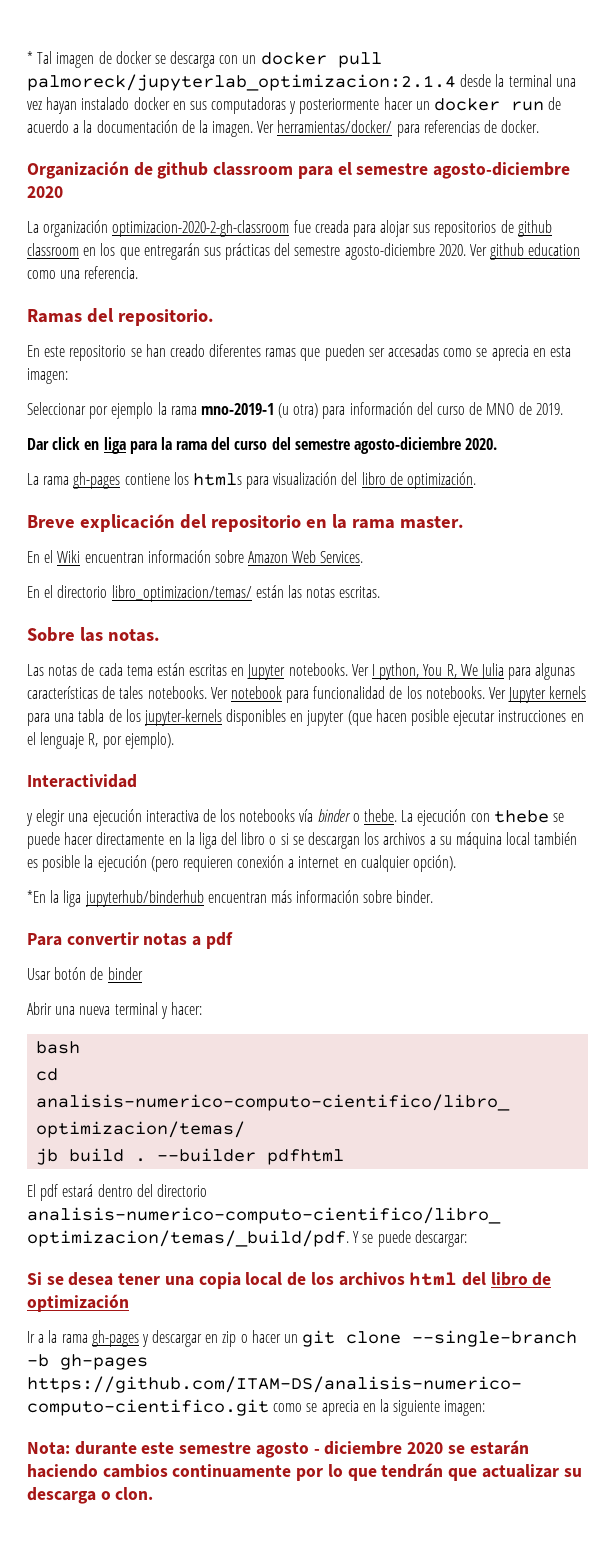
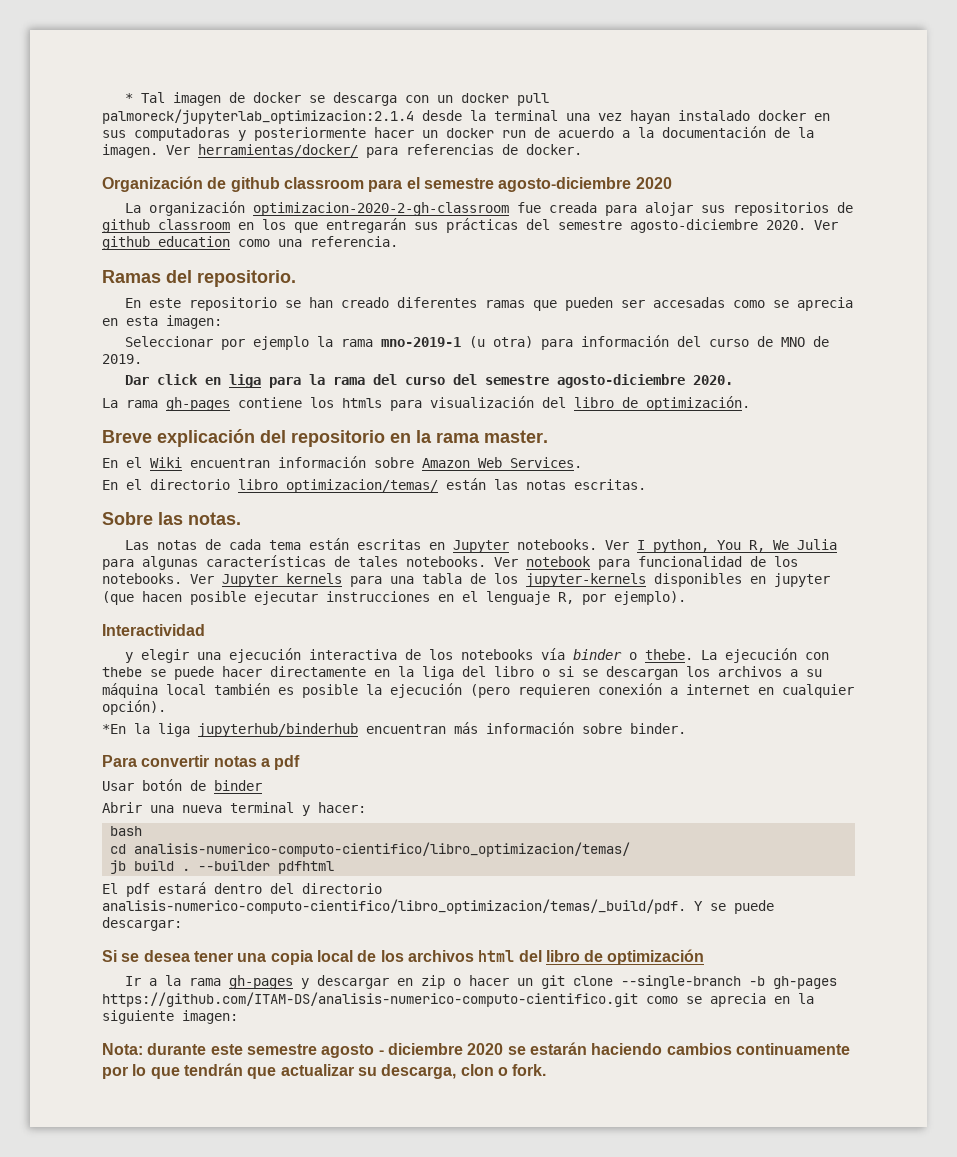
- Nota: durante este semestre agosto - diciembre 2020 se estarán haciendo cambios continuamente por lo que tendrán que actualizar su descarga o clon.
+ Nota: durante este semestre agosto - diciembre 2020 se estarán haciendo cambios continuamente por lo que tendrán que actualizar su descarga, clon o fork.

